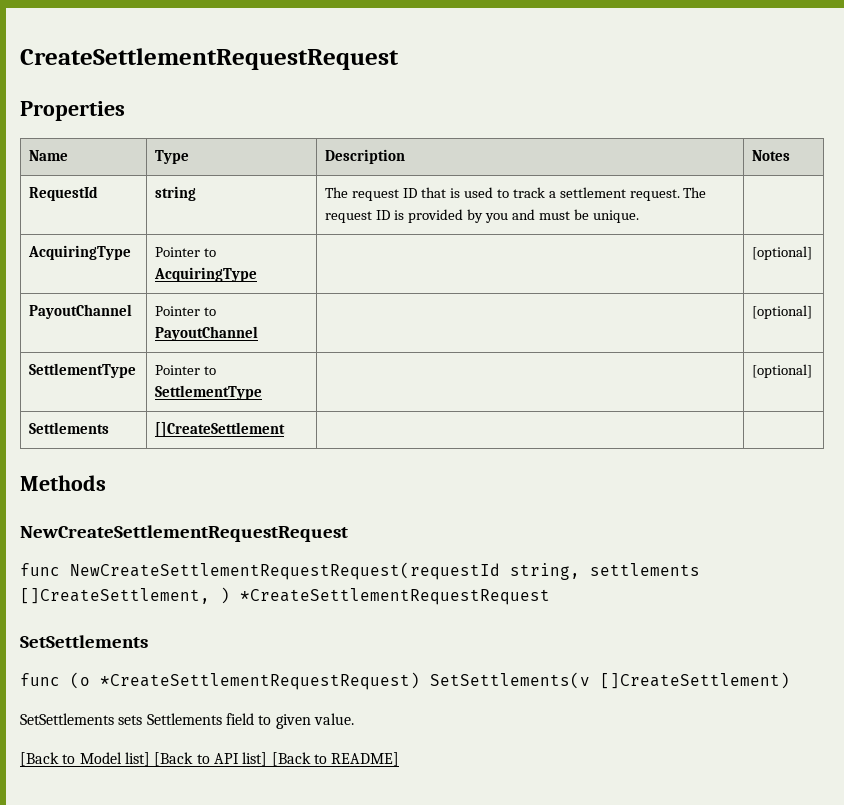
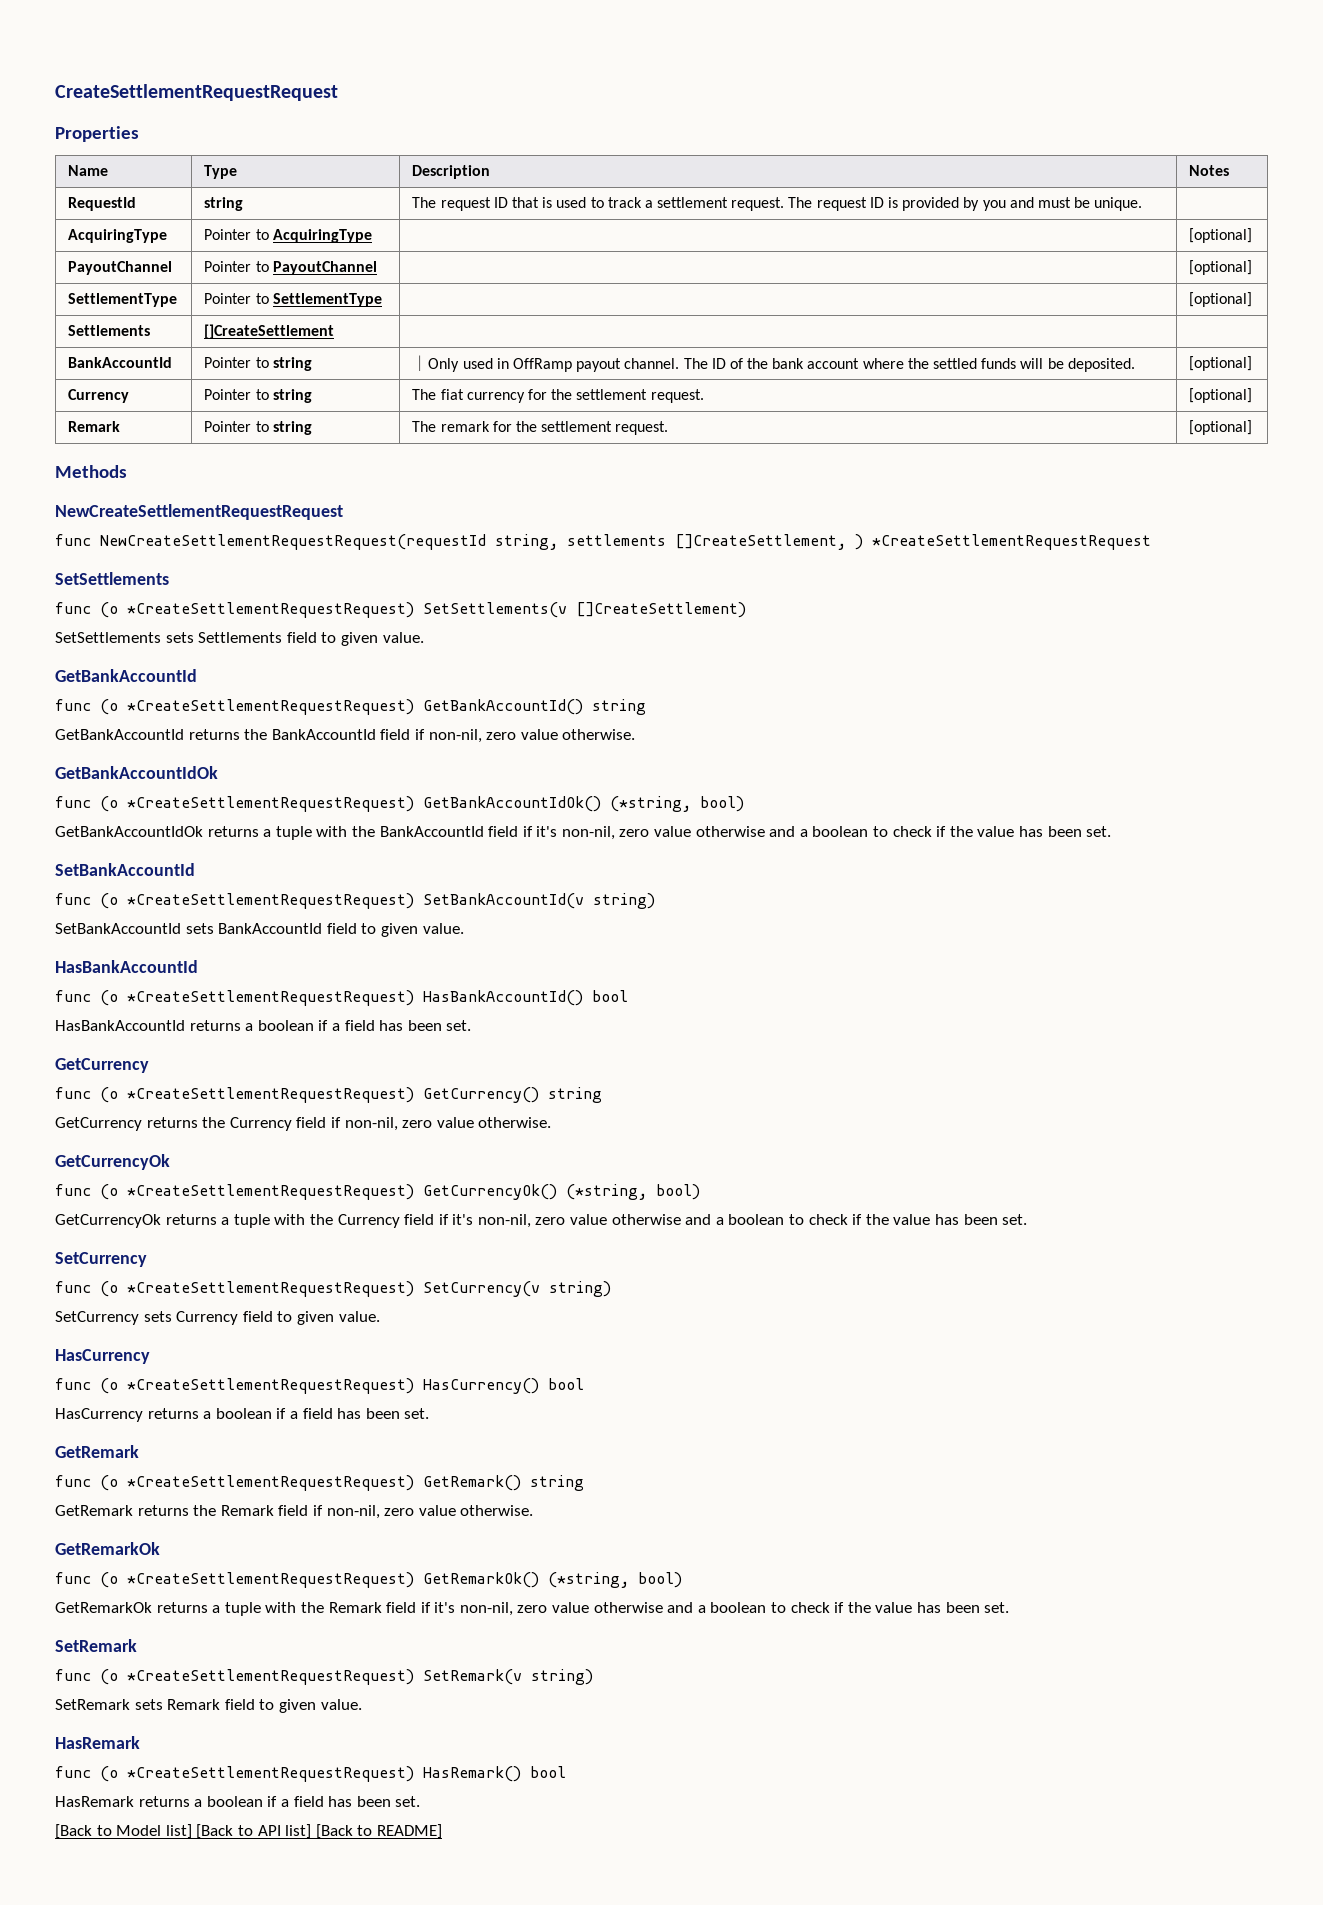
+ BankAccountId | Pointer to string | ｜Only used in OffRamp payout channel. The ID of the bank account where the settled funds will be deposited. | [optional]
+ Currency | Pointer to string | The fiat currency for the settlement request. | [optional]
+ Remark | Pointer to string | The remark for the settlement request. | [optional]
  SetSettlements sets Settlements field to given value.
+ GetBankAccountId
+ func (o *CreateSettlementRequestRequest) GetBankAccountId() string
+ GetBankAccountId returns the BankAccountId field if non-nil, zero value otherwise.
+ GetBankAccountIdOk
+ func (o *CreateSettlementRequestRequest) GetBankAccountIdOk() (*string, bool)
+ GetBankAccountIdOk returns a tuple with the BankAccountId field if it's non-nil, zero value otherwise and a boolean to check if the value has been set.
+ SetBankAccountId
+ func (o *CreateSettlementRequestRequest) SetBankAccountId(v string)
+ SetBankAccountId sets BankAccountId field to given value.
+ HasBankAccountId
+ func (o *CreateSettlementRequestRequest) HasBankAccountId() bool
+ HasBankAccountId returns a boolean if a field has been set.
+ GetCurrency
+ func (o *CreateSettlementRequestRequest) GetCurrency() string
+ GetCurrency returns the Currency field if non-nil, zero value otherwise.
+ GetCurrencyOk
+ func (o *CreateSettlementRequestRequest) GetCurrencyOk() (*string, bool)
+ GetCurrencyOk returns a tuple with the Currency field if it's non-nil, zero value otherwise and a boolean to check if the value has been set.
+ SetCurrency
+ func (o *CreateSettlementRequestRequest) SetCurrency(v string)
+ SetCurrency sets Currency field to given value.
+ HasCurrency
+ func (o *CreateSettlementRequestRequest) HasCurrency() bool
+ HasCurrency returns a boolean if a field has been set.
+ GetRemark
+ func (o *CreateSettlementRequestRequest) GetRemark() string
+ GetRemark returns the Remark field if non-nil, zero value otherwise.
+ GetRemarkOk
+ func (o *CreateSettlementRequestRequest) GetRemarkOk() (*string, bool)
+ GetRemarkOk returns a tuple with the Remark field if it's non-nil, zero value otherwise and a boolean to check if the value has been set.
+ SetRemark
+ func (o *CreateSettlementRequestRequest) SetRemark(v string)
+ SetRemark sets Remark field to given value.
+ HasRemark
+ func (o *CreateSettlementRequestRequest) HasRemark() bool
+ HasRemark returns a boolean if a field has been set.

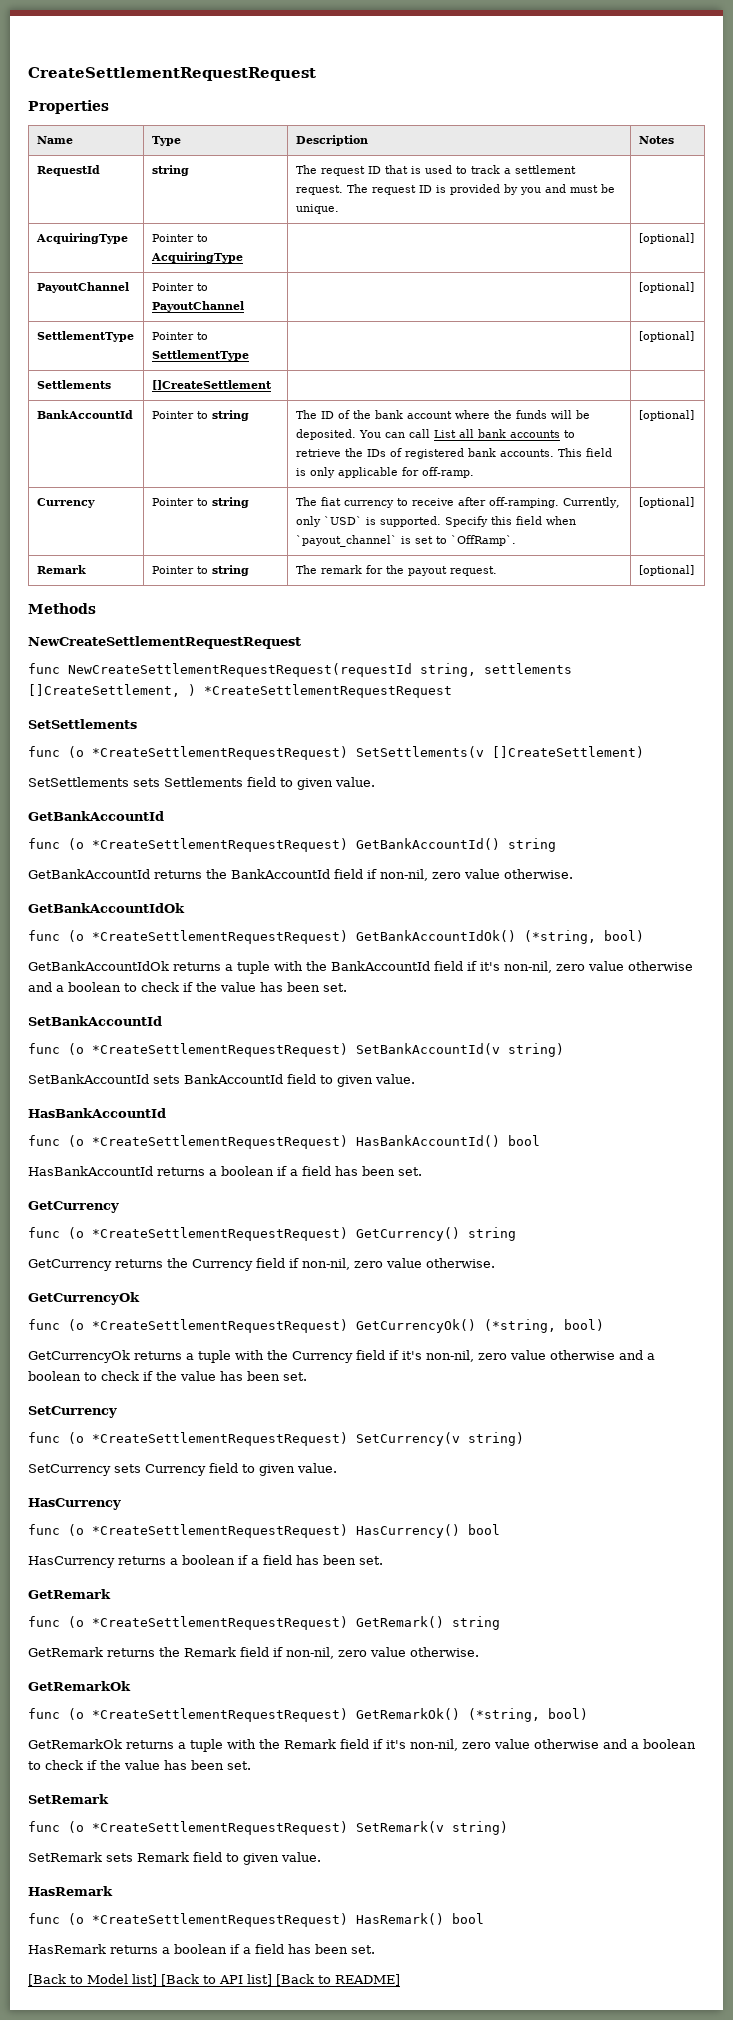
- BankAccountId | Pointer to string | ｜Only used in OffRamp payout channel. The ID of the bank account where the settled funds will be deposited. | [optional]
+ BankAccountId | Pointer to string | The ID of the bank account where the funds will be deposited. You can call List all bank accounts to retrieve the IDs of registered bank accounts. This field is only applicable for off-ramp. | [optional]
- Currency | Pointer to string | The fiat currency for the settlement request. | [optional]
+ Currency | Pointer to string | The fiat currency to receive after off-ramping. Currently, only `USD` is supported. Specify this field when `payout_channel` is set to `OffRamp`. | [optional]
- Remark | Pointer to string | The remark for the settlement request. | [optional]
+ Remark | Pointer to string | The remark for the payout request. | [optional]

